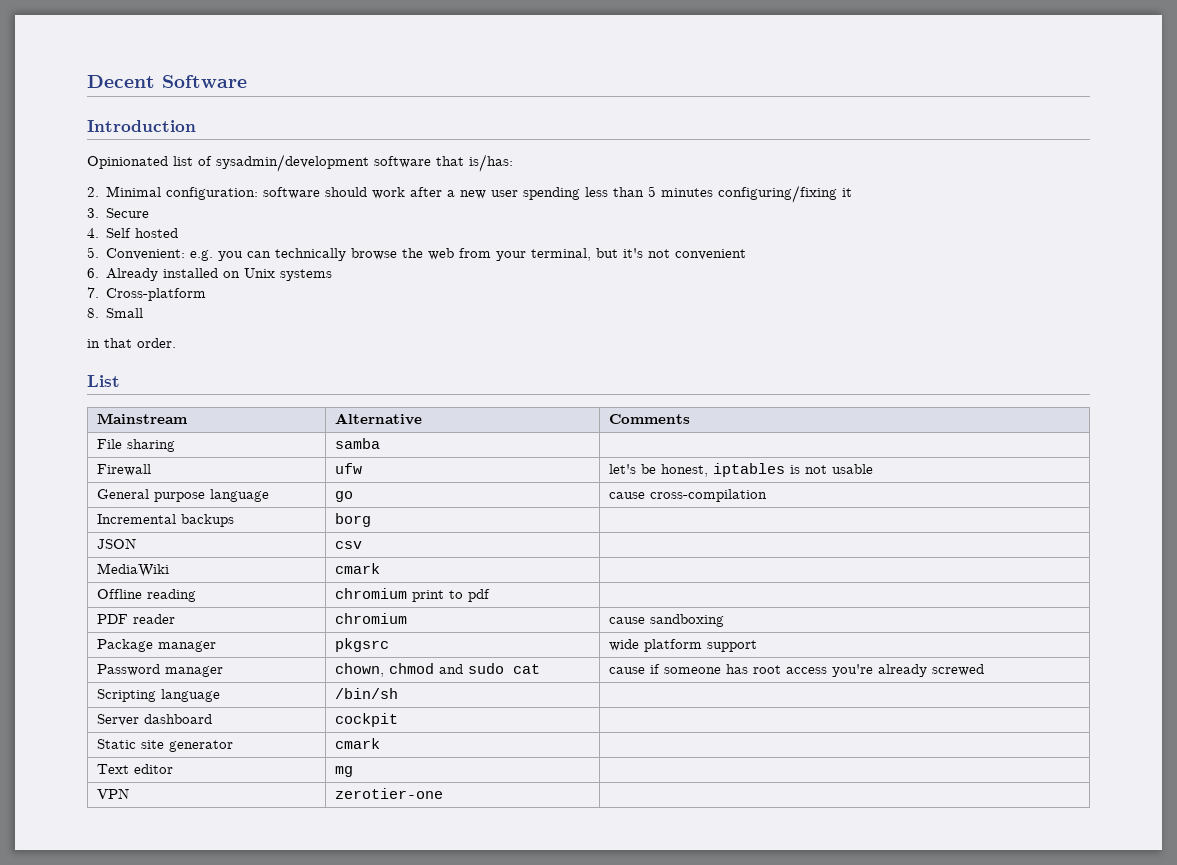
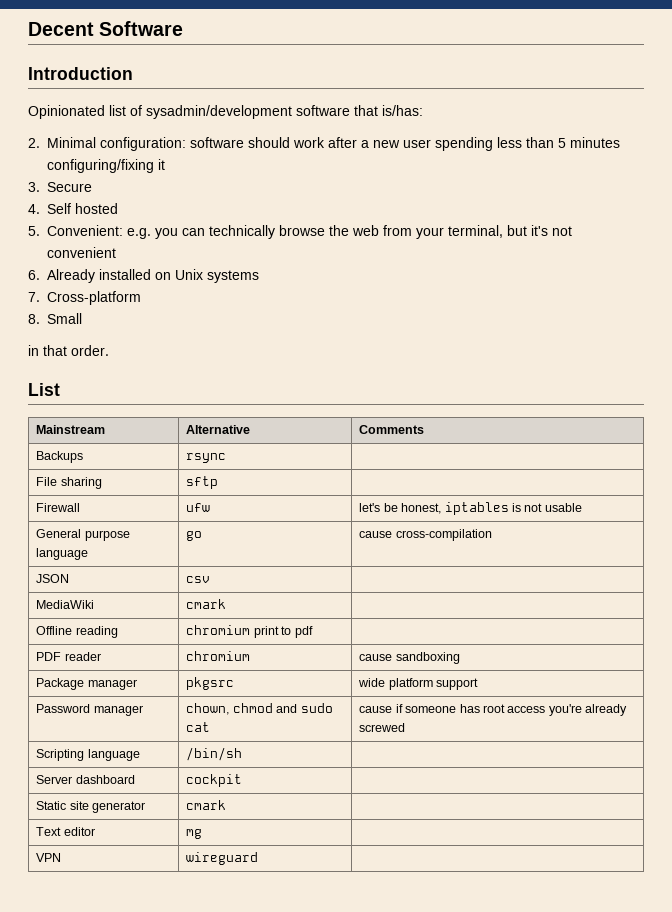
+ Backups | rsync |
- File sharing | samba |
+ File sharing | sftp |
- Incremental backups | borg |
- VPN | zerotier-one |
+ VPN | wireguard |

